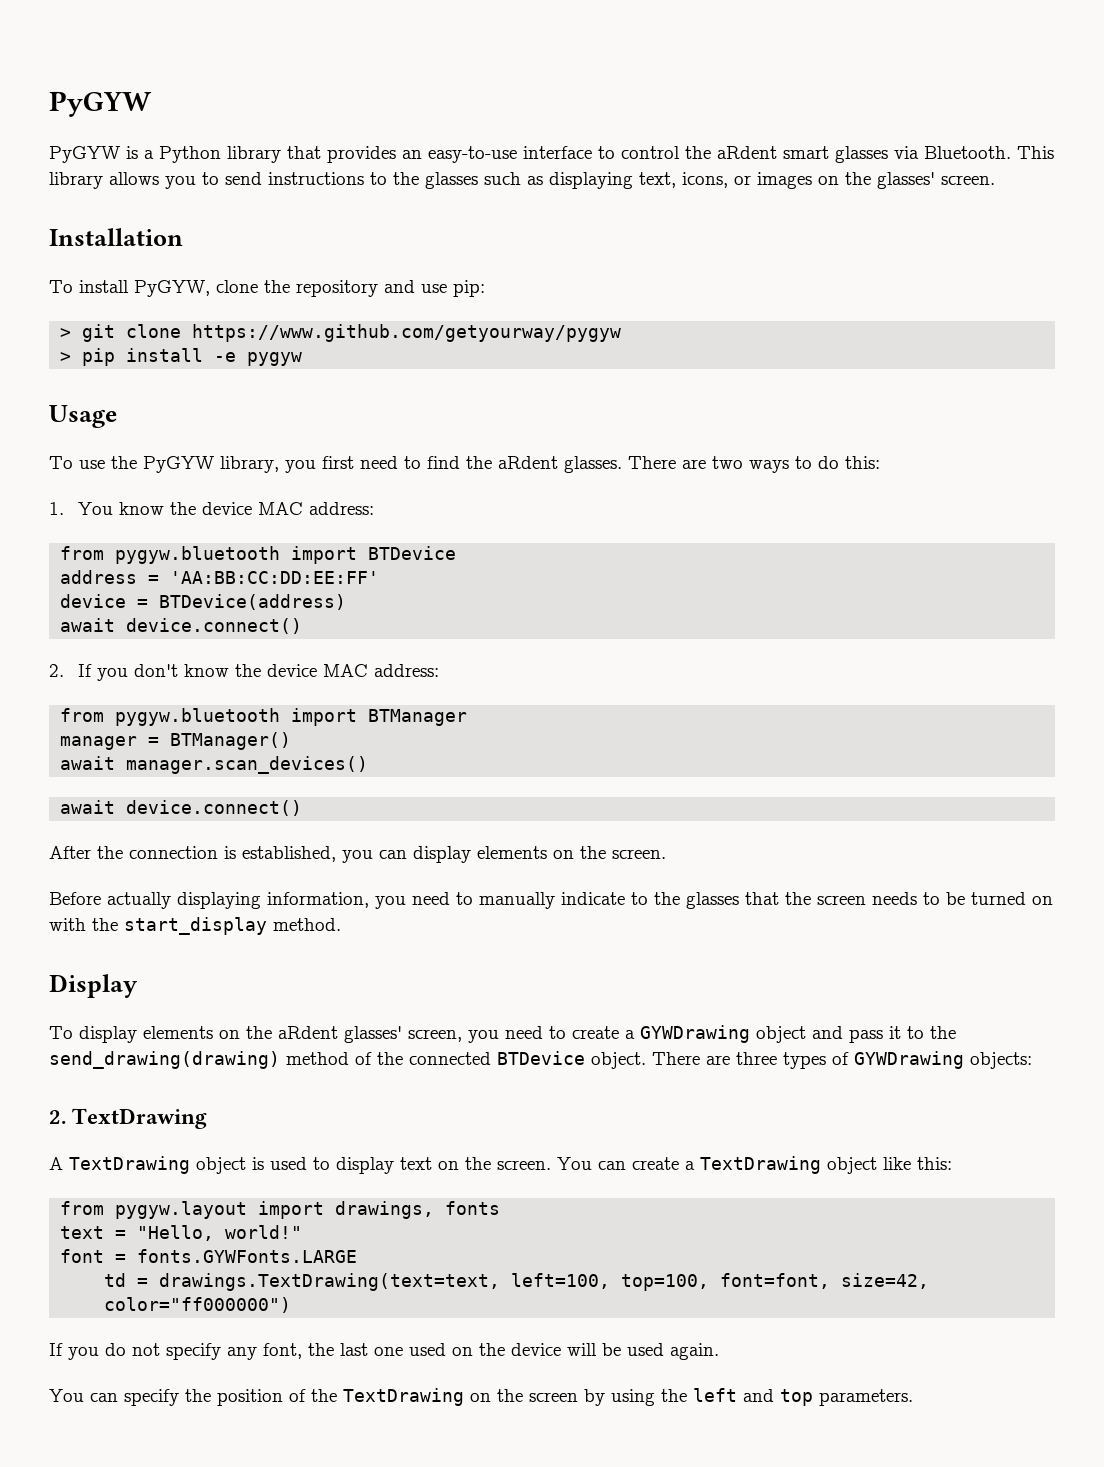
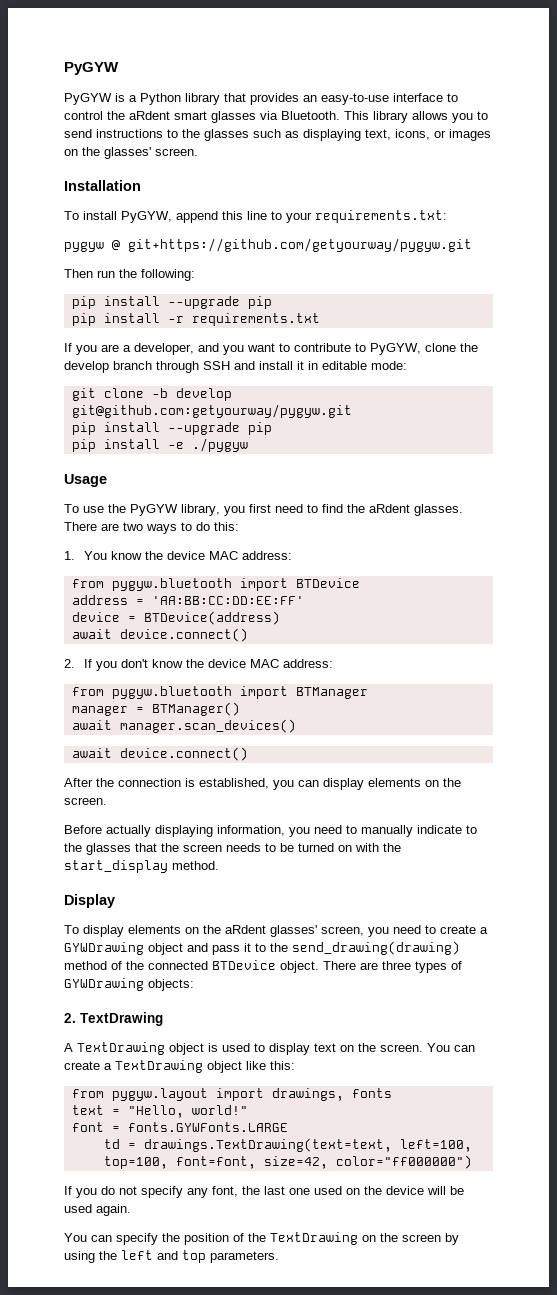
- To install PyGYW, clone the repository and use pip:
- > git clone https://www.github.com/getyourway/pygyw
- > pip install -e pygyw
+ To install PyGYW, append this line to your requirements.txt:
+ pygyw @ git+https://github.com/getyourway/pygyw.git
+ Then run the following:
+ pip install --upgrade pip
+ pip install -r requirements.txt
+ If you are a developer, and you want to contribute to PyGYW, clone the develop branch through SSH and install it in editable mode:
+ git clone -b develop git@github.com:getyourway/pygyw.git
+ pip install --upgrade pip
+ pip install -e ./pygyw

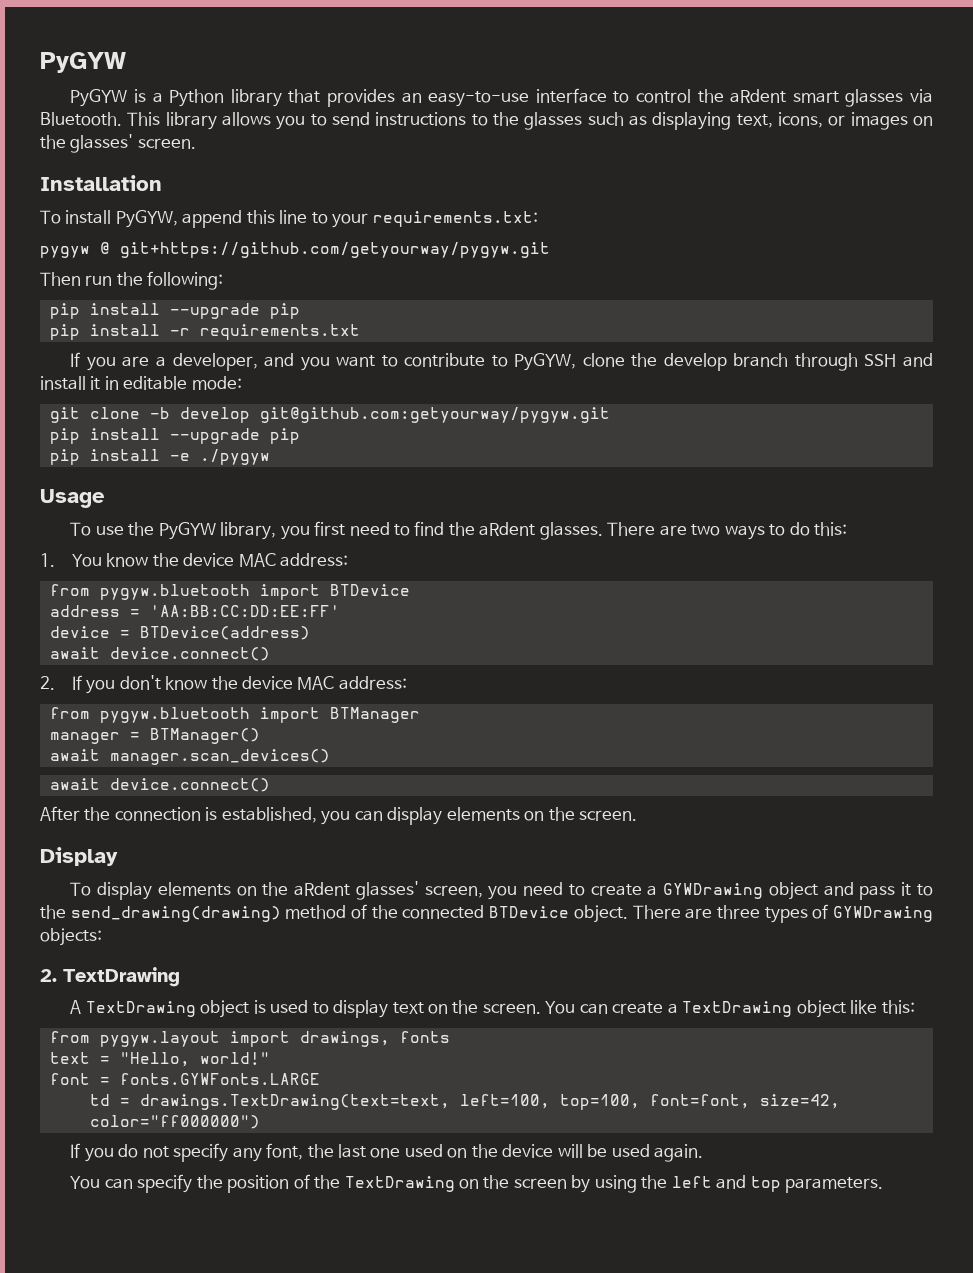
- Before actually displaying information, you need to manually indicate to the glasses that the screen needs to be turned on with the start_display method.

